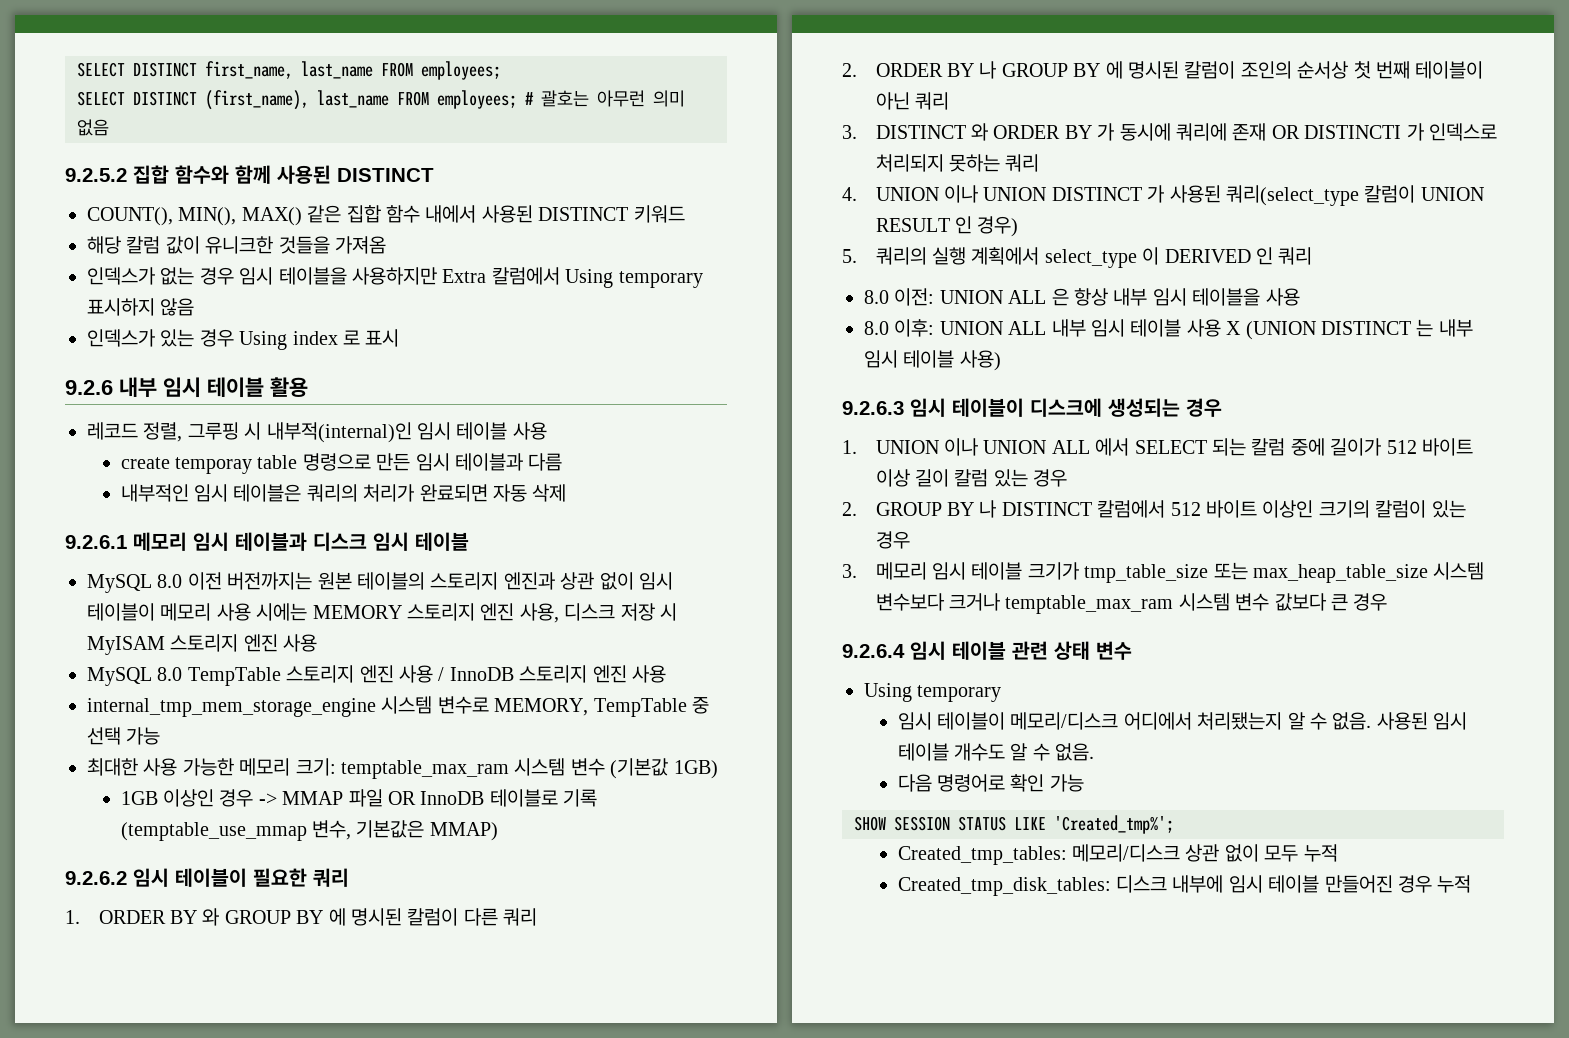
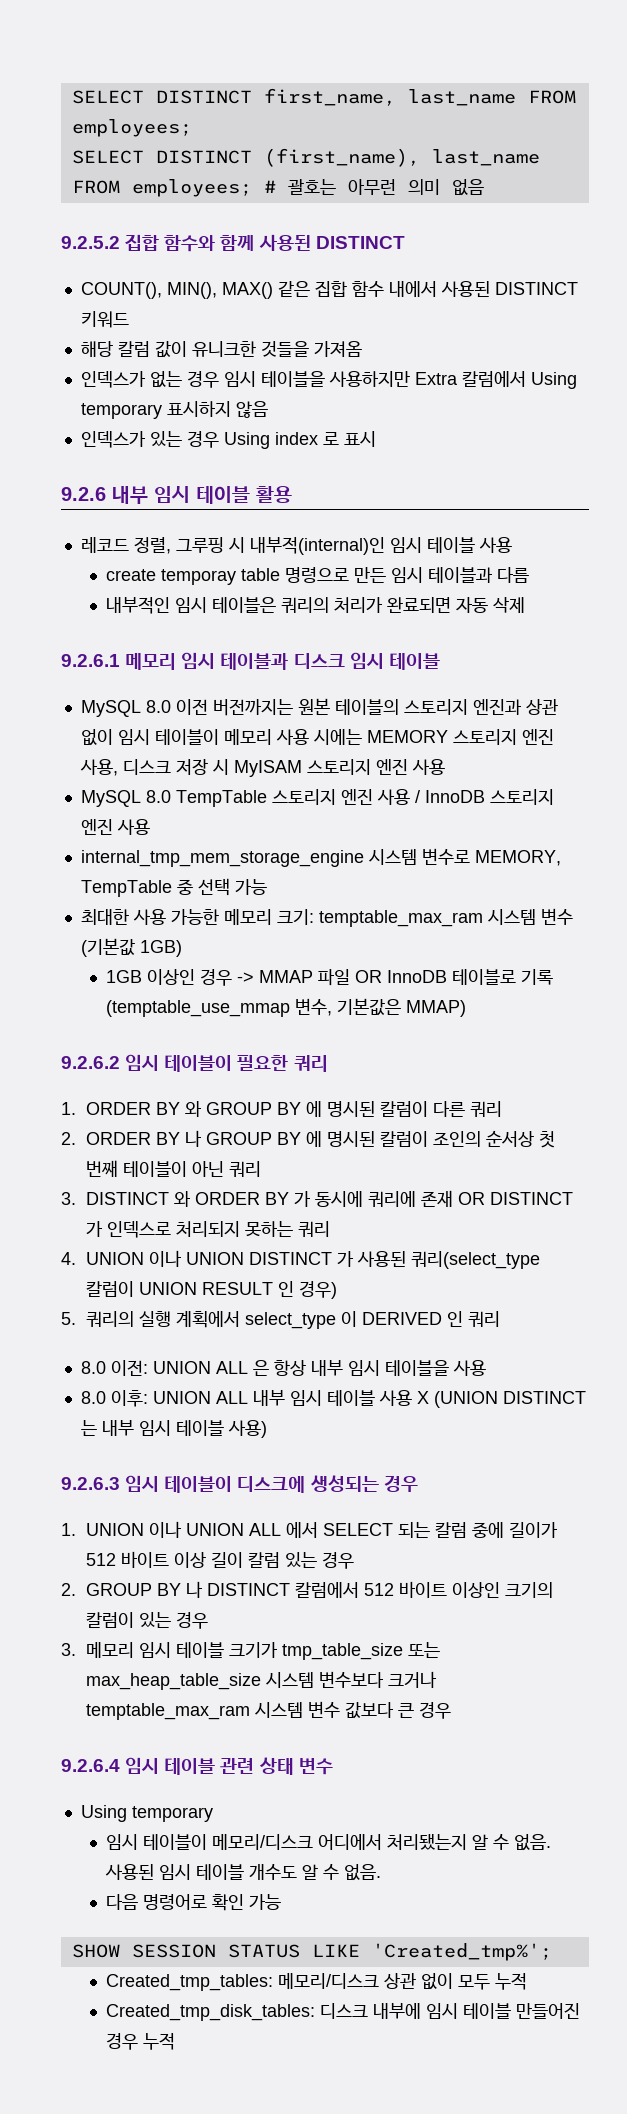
- 3. DISTINCT 와 ORDER BY 가 동시에 쿼리에 존재 OR DISTINCTI 가 인덱스로 처리되지 못하는 쿼리
+ 3. DISTINCT 와 ORDER BY 가 동시에 쿼리에 존재 OR DISTINCT 가 인덱스로 처리되지 못하는 쿼리

